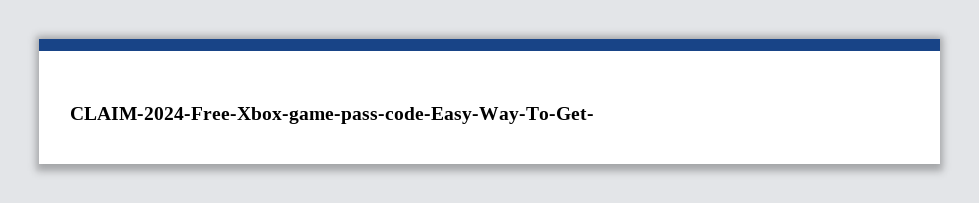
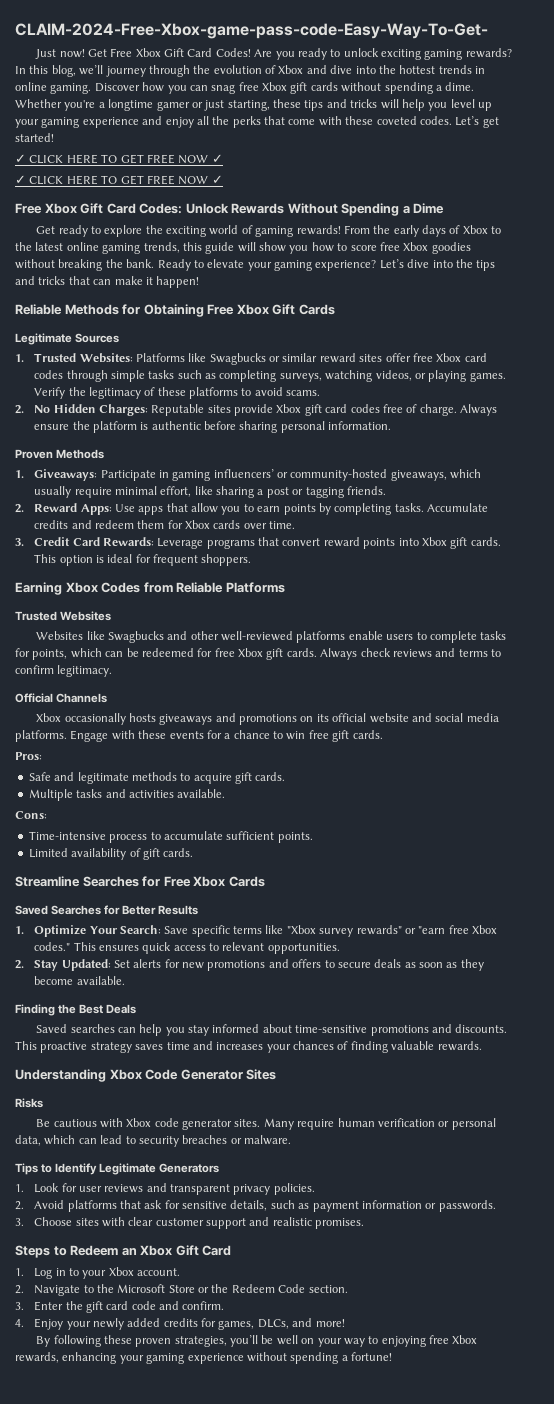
+ Just now! Get Free Xbox Gift Card Codes! Are you ready to unlock exciting gaming rewards? In this blog, we’ll journey through the evolution of Xbox and dive into the hottest trends in online gaming. Discover how you can snag free Xbox gift cards without spending a dime. Whether you're a longtime gamer or just starting, these tips and tricks will help you level up your gaming experience and enjoy all the perks that come with these coveted codes. Let’s get started!
+ ✓ CLICK HERE TO GET FREE NOW ✓
+ ✓ CLICK HERE TO GET FREE NOW ✓
+ Free Xbox Gift Card Codes: Unlock Rewards Without Spending a Dime
+ Get ready to explore the exciting world of gaming rewards! From the early days of Xbox to the latest online gaming trends, this guide will show you how to score free Xbox goodies without breaking the bank. Ready to elevate your gaming experience? Let’s dive into the tips and tricks that can make it happen!
+ Reliable Methods for Obtaining Free Xbox Gift Cards
+ Legitimate Sources
+ 1. Trusted Websites: Platforms like Swagbucks or similar reward sites offer free Xbox card codes through simple tasks such as completing surveys, watching videos, or playing games. Verify the legitimacy of these platforms to avoid scams.
+ 2. No Hidden Charges: Reputable sites provide Xbox gift card codes free of charge. Always ensure the platform is authentic before sharing personal information.
+ Proven Methods
+ 1. Giveaways: Participate in gaming influencers’ or community-hosted giveaways, which usually require minimal effort, like sharing a post or tagging friends.
+ 2. Reward Apps: Use apps that allow you to earn points by completing tasks. Accumulate credits and redeem them for Xbox cards over time.
+ 3. Credit Card Rewards: Leverage programs that convert reward points into Xbox gift cards. This option is ideal for frequent shoppers.
+ Earning Xbox Codes from Reliable Platforms
+ Trusted Websites
+ Websites like Swagbucks and other well-reviewed platforms enable users to complete tasks for points, which can be redeemed for free Xbox gift cards. Always check reviews and terms to confirm legitimacy.
+ Official Channels
+ Xbox occasionally hosts giveaways and promotions on its official website and social media platforms. Engage with these events for a chance to win free gift cards.
+ Pros:
+ Safe and legitimate methods to acquire gift cards.
+ Multiple tasks and activities available.
+ Cons:
+ Time-intensive process to accumulate sufficient points.
+ Limited availability of gift cards.
+ Streamline Searches for Free Xbox Cards
+ Saved Searches for Better Results
+ 1. Optimize Your Search: Save specific terms like "Xbox survey rewards" or "earn free Xbox codes." This ensures quick access to relevant opportunities.
+ 2. Stay Updated: Set alerts for new promotions and offers to secure deals as soon as they become available.
+ Finding the Best Deals
+ Saved searches can help you stay informed about time-sensitive promotions and discounts. This proactive strategy saves time and increases your chances of finding valuable rewards.
+ Understanding Xbox Code Generator Sites
+ Risks
+ Be cautious with Xbox code generator sites. Many require human verification or personal data, which can lead to security breaches or malware.
+ Tips to Identify Legitimate Generators
+ 1. Look for user reviews and transparent privacy policies.
+ 2. Avoid platforms that ask for sensitive details, such as payment information or passwords.
+ 3. Choose sites with clear customer support and realistic promises.
+ Steps to Redeem an Xbox Gift Card
+ 1. Log in to your Xbox account.
+ 2. Navigate to the Microsoft Store or the Redeem Code section.
+ 3. Enter the gift card code and confirm.
+ 4. Enjoy your newly added credits for games, DLCs, and more!
+ By following these proven strategies, you’ll be well on your way to enjoying free Xbox rewards, enhancing your gaming experience without spending a fortune!

